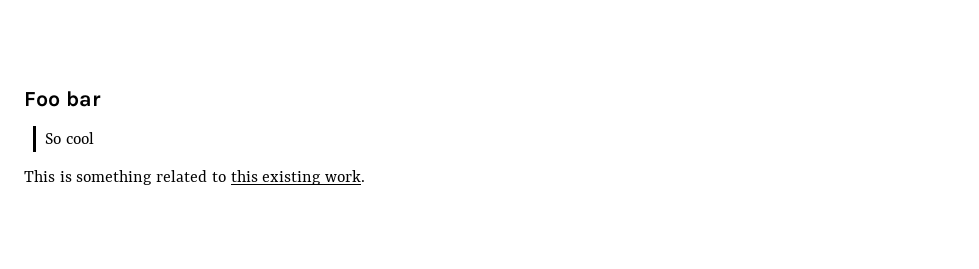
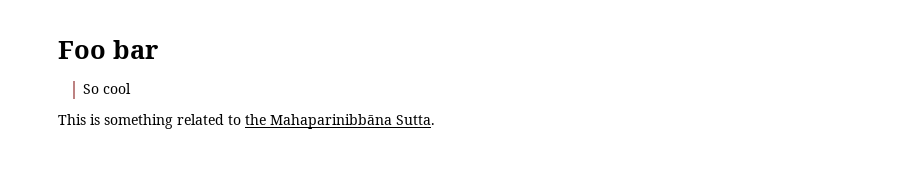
- This is something related to this existing work.
+ This is something related to the Mahaparinibbāna Sutta.

